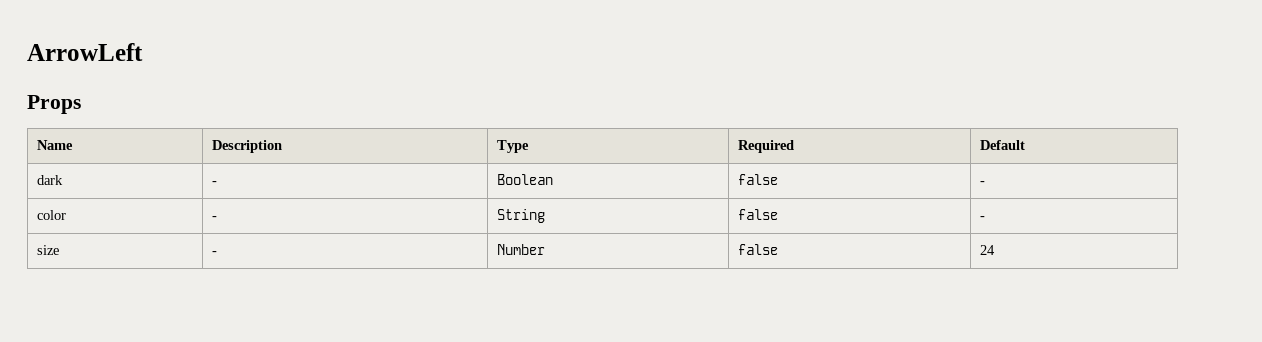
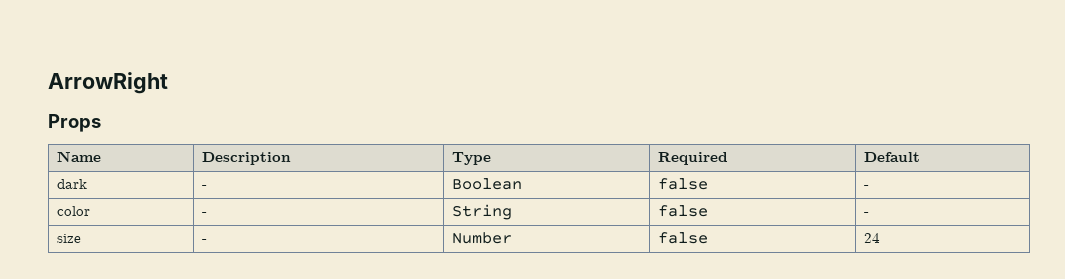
- ArrowLeft
+ ArrowRight

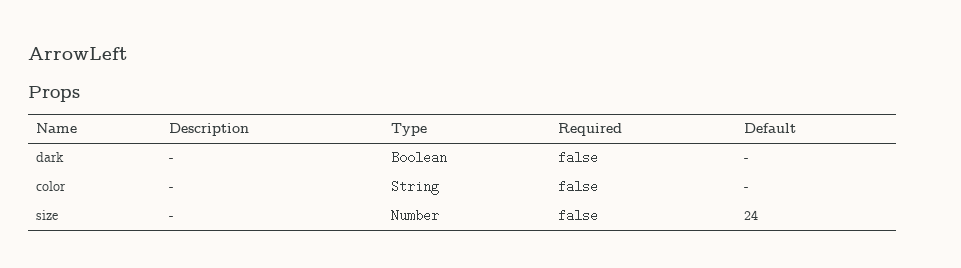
- ArrowRight
+ ArrowLeft

